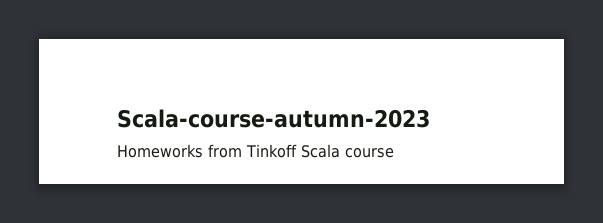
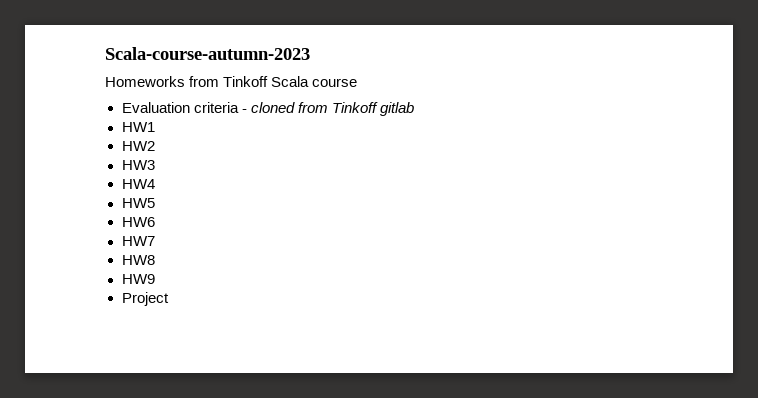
+ Evaluation criteria - cloned from Tinkoff gitlab
+ HW1
+ HW2
+ HW3
+ HW4
+ HW5
+ HW6
+ HW7
+ HW8
+ HW9
+ Project

